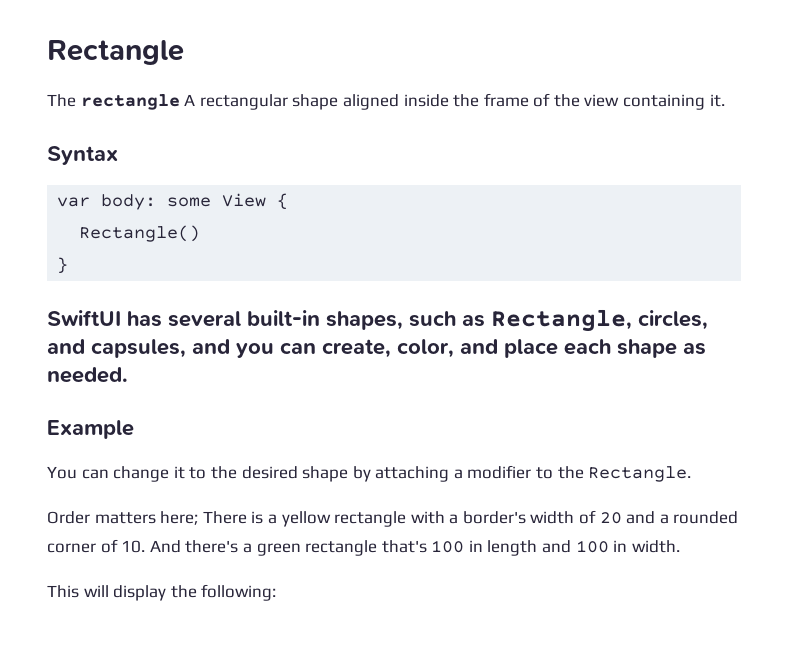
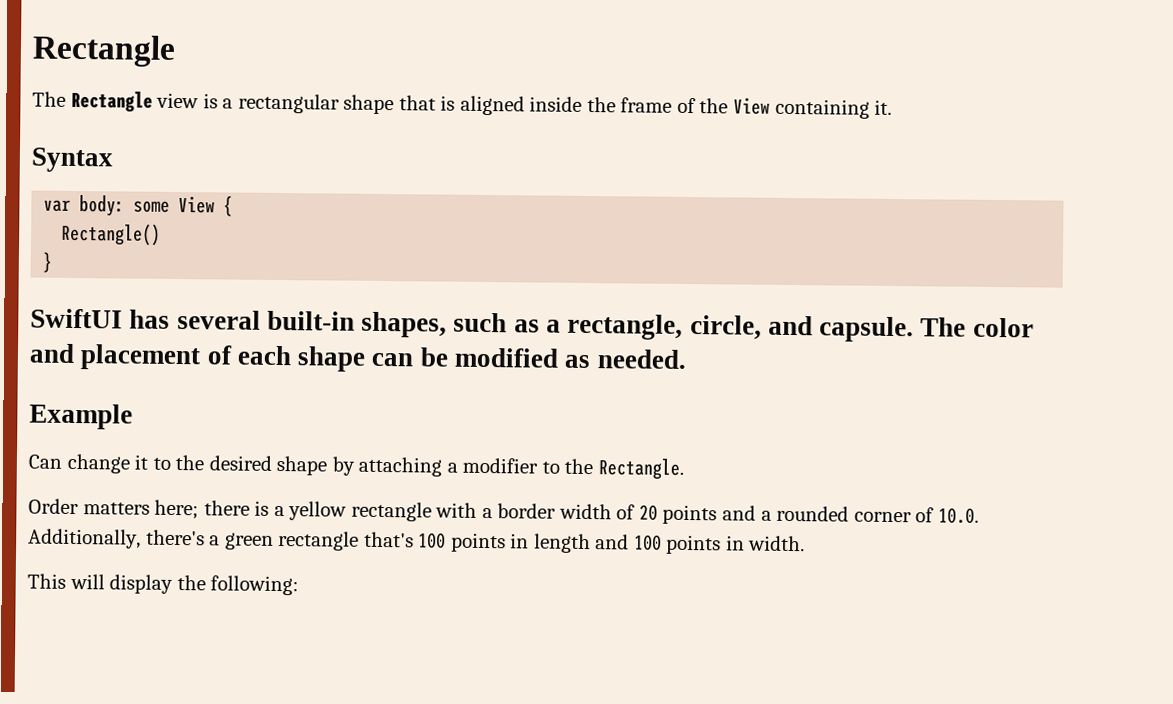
- The rectangle A rectangular shape aligned inside the frame of the view containing it.
+ The Rectangle view is a rectangular shape that is aligned inside the frame of the View containing it.
- SwiftUI has several built-in shapes, such as Rectangle, circles, and capsules, and you can create, color, and place each shape as needed.
+ SwiftUI has several built-in shapes, such as a rectangle, circle, and capsule. The color and placement of each shape can be modified as needed.
- You can change it to the desired shape by attaching a modifier to the Rectangle.
+ Can change it to the desired shape by attaching a modifier to the Rectangle.
- Order matters here; There is a yellow rectangle with a border's width of 20 and a rounded corner of 10. And there's a green rectangle that's 100 in length and 100 in width.
+ Order matters here; there is a yellow rectangle with a border width of 20 points and a rounded corner of 10.0. Additionally, there's a green rectangle that's 100 points in length and 100 points in width.

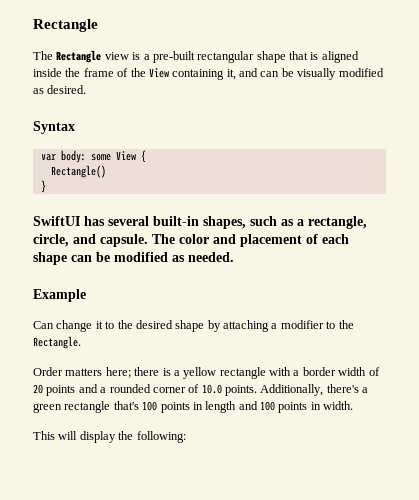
- The Rectangle view is a rectangular shape that is aligned inside the frame of the View containing it.
+ The Rectangle view is a pre-built rectangular shape that is aligned inside the frame of the View containing it, and can be visually modified as desired.
- Order matters here; there is a yellow rectangle with a border width of 20 points and a rounded corner of 10.0. Additionally, there's a green rectangle that's 100 points in length and 100 points in width.
+ Order matters here; there is a yellow rectangle with a border width of 20 points and a rounded corner of 10.0 points. Additionally, there's a green rectangle that's 100 points in length and 100 points in width.

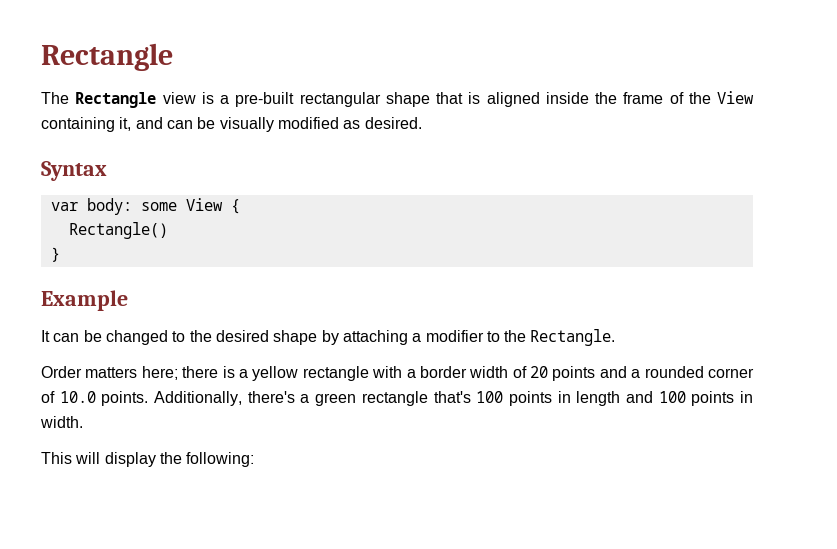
- SwiftUI has several built-in shapes, such as a rectangle, circle, and capsule. The color and placement of each shape can be modified as needed.
  Example
- Can change it to the desired shape by attaching a modifier to the Rectangle.
+ It can be changed to the desired shape by attaching a modifier to the Rectangle.

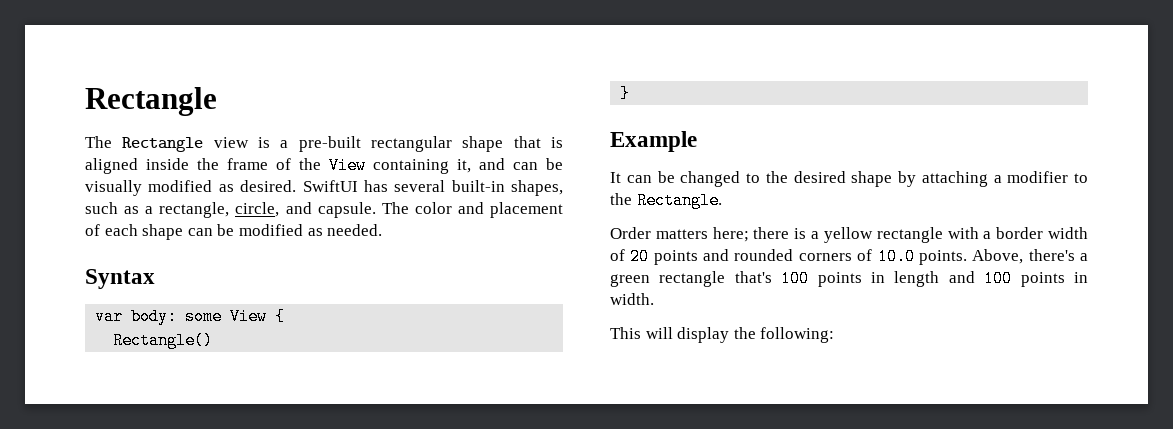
+ SwiftUI has several built-in shapes, such as a rectangle, circle, and capsule. The color and placement of each shape can be modified as needed.
- Order matters here; there is a yellow rectangle with a border width of 20 points and a rounded corner of 10.0 points.
+ Order matters here; there is a yellow rectangle with a border width of 20 points and rounded corners of 10.0 points.
- Additionally, there's a green rectangle that's 100 points in length and 100 points in width.
+ Above, there's a green rectangle that's 100 points in length and 100 points in width.

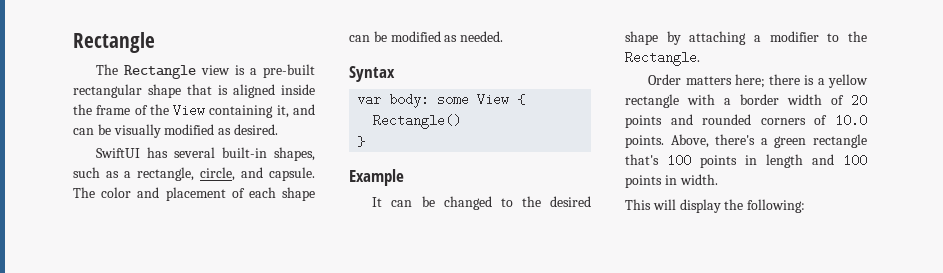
- The Rectangle view is a pre-built rectangular shape that is aligned inside the frame of the View containing it, and can be visually modified as desired. SwiftUI has several built-in shapes, such as a rectangle, circle, and capsule.
+ The Rectangle view is a pre-built rectangular shape that is aligned inside the frame of the View containing it, and can be visually modified as desired.
+ SwiftUI has several built-in shapes, such as a rectangle, circle, and capsule.

